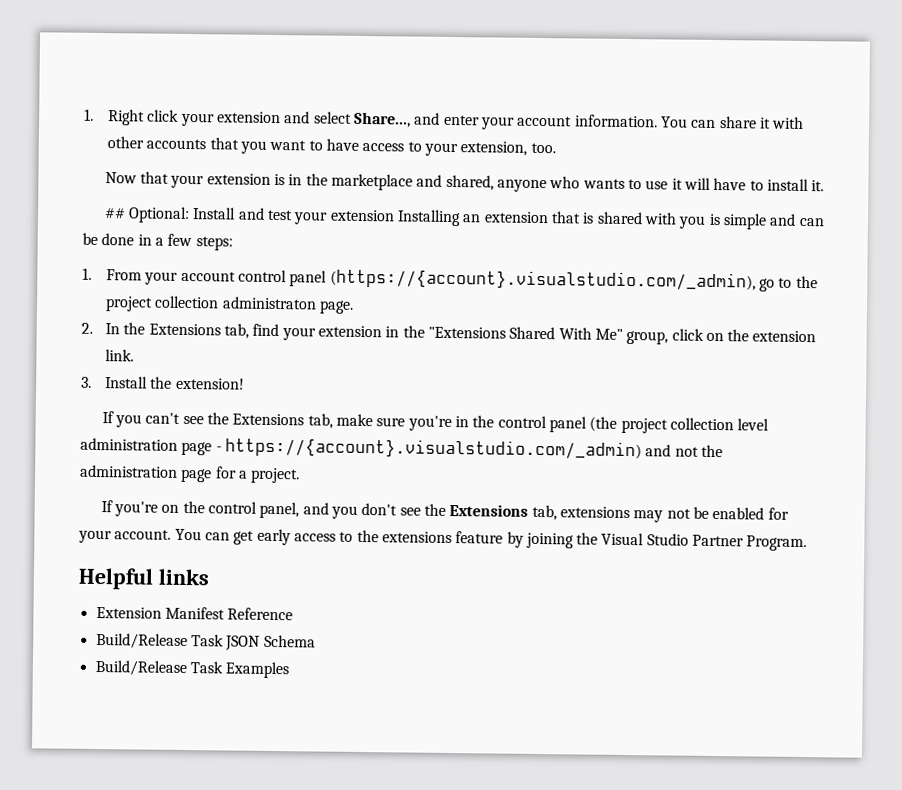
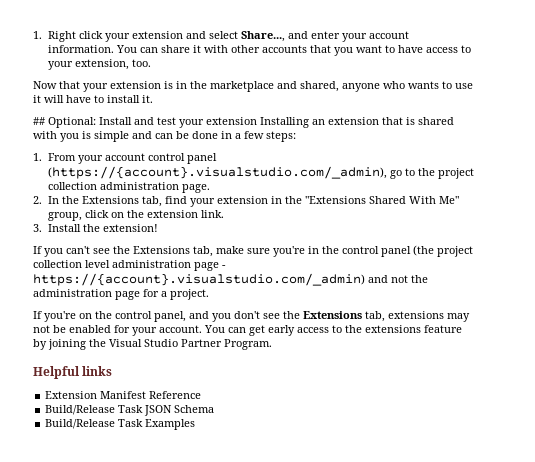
- 1. From your account control panel (https://{account}.visualstudio.com/_admin), go to the project collection administraton page.
+ 1. From your account control panel (https://{account}.visualstudio.com/_admin), go to the project collection administration page.

